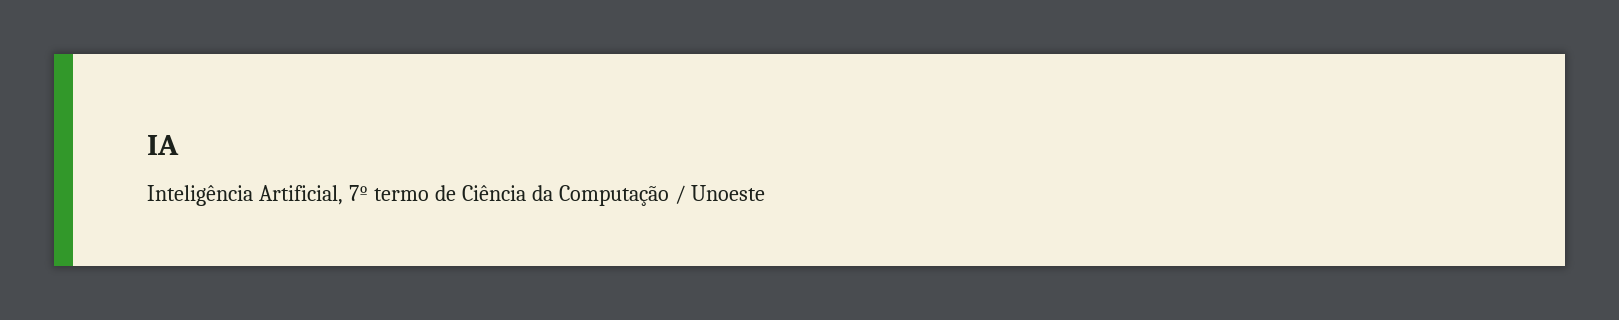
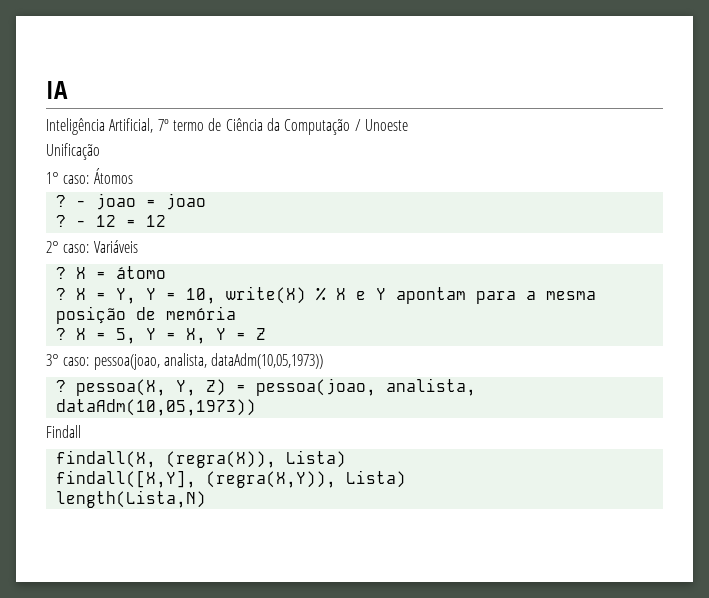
+ Unificação
+ 1° caso: Átomos
+ ? - joao = joao
+ ? - 12 = 12
+ 2° caso: Variáveis
+ ? X = átomo
+ ? X = Y, Y = 10, write(X) % X e Y apontam para a mesma posição de memória
+ ? X = 5, Y = X, Y = Z
+ 3° caso: pessoa(joao, analista, dataAdm(10,05,1973))
+ ? pessoa(X, Y, Z) = pessoa(joao, analista, dataAdm(10,05,1973))
+ Findall
+ findall(X, (regra(X)), Lista)
+ findall([X,Y], (regra(X,Y)), Lista)
+ length(Lista,N)

